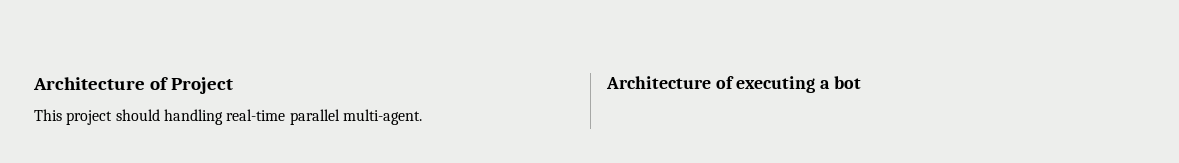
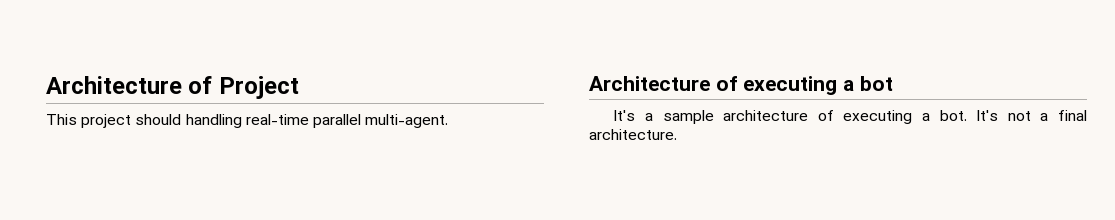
+ It's a sample architecture of executing a bot. It's not a final architecture.

